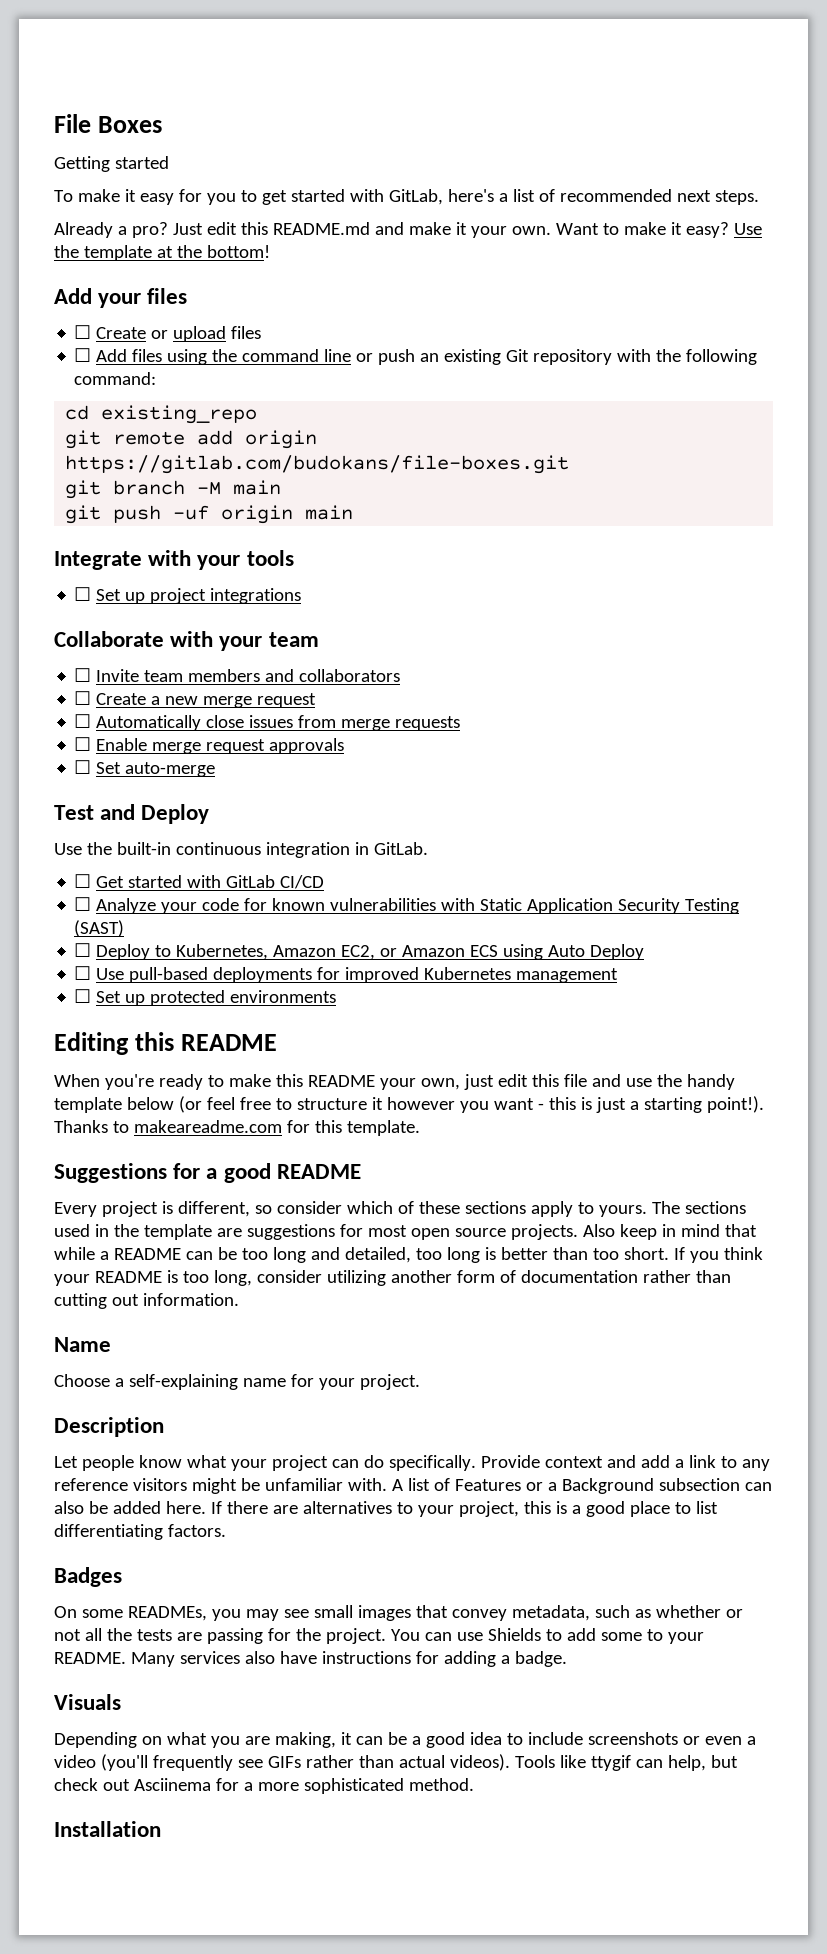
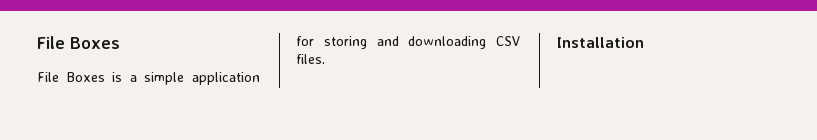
- Getting started
- To make it easy for you to get started with GitLab, here's a list of recommended next steps.
- Already a pro? Just edit this README.md and make it your own. Want to make it easy? Use the template at the bottom!
- Add your files
- ☐ Create or upload files
- ☐ Add files using the command line or push an existing Git repository with the following command:
- cd existing_repo
- git remote add origin https://gitlab.com/budokans/file-boxes.git
- git branch -M main
- git push -uf origin main
- Integrate with your tools
- ☐ Set up project integrations
- Collaborate with your team
- ☐ Invite team members and collaborators
- ☐ Create a new merge request
- ☐ Automatically close issues from merge requests
- ☐ Enable merge request approvals
- ☐ Set auto-merge
- Test and Deploy
- Use the built-in continuous integration in GitLab.
- ☐ Get started with GitLab CI/CD
- ☐ Analyze your code for known vulnerabilities with Static Application Security Testing (SAST)
- ☐ Deploy to Kubernetes, Amazon EC2, or Amazon ECS using Auto Deploy
- ☐ Use pull-based deployments for improved Kubernetes management
- ☐ Set up protected environments
- Editing this README
- When you're ready to make this README your own, just edit this file and use the handy template below (or feel free to structure it however you want - this is just a starting point!). Thanks to makeareadme.com for this template.
- Suggestions for a good README
- Every project is different, so consider which of these sections apply to yours. The sections used in the template are suggestions for most open source projects. Also keep in mind that while a README can be too long and detailed, too long is better than too short. If you think your README is too long, consider utilizing another form of documentation rather than cutting out information.
- Name
- Choose a self-explaining name for your project.
- Description
- Let people know what your project can do specifically. Provide context and add a link to any reference visitors might be unfamiliar with. A list of Features or a Background subsection can also be added here. If there are alternatives to your project, this is a good place to list differentiating factors.
- Badges
- On some READMEs, you may see small images that convey metadata, such as whether or not all the tests are passing for the project. You can use Shields to add some to your README. Many services also have instructions for adding a badge.
- Visuals
- Depending on what you are making, it can be a good idea to include screenshots or even a video (you'll frequently see GIFs rather than actual videos). Tools like ttygif can help, but check out Asciinema for a more sophisticated method.
+ File Boxes is a simple application for storing and downloading CSV files.

